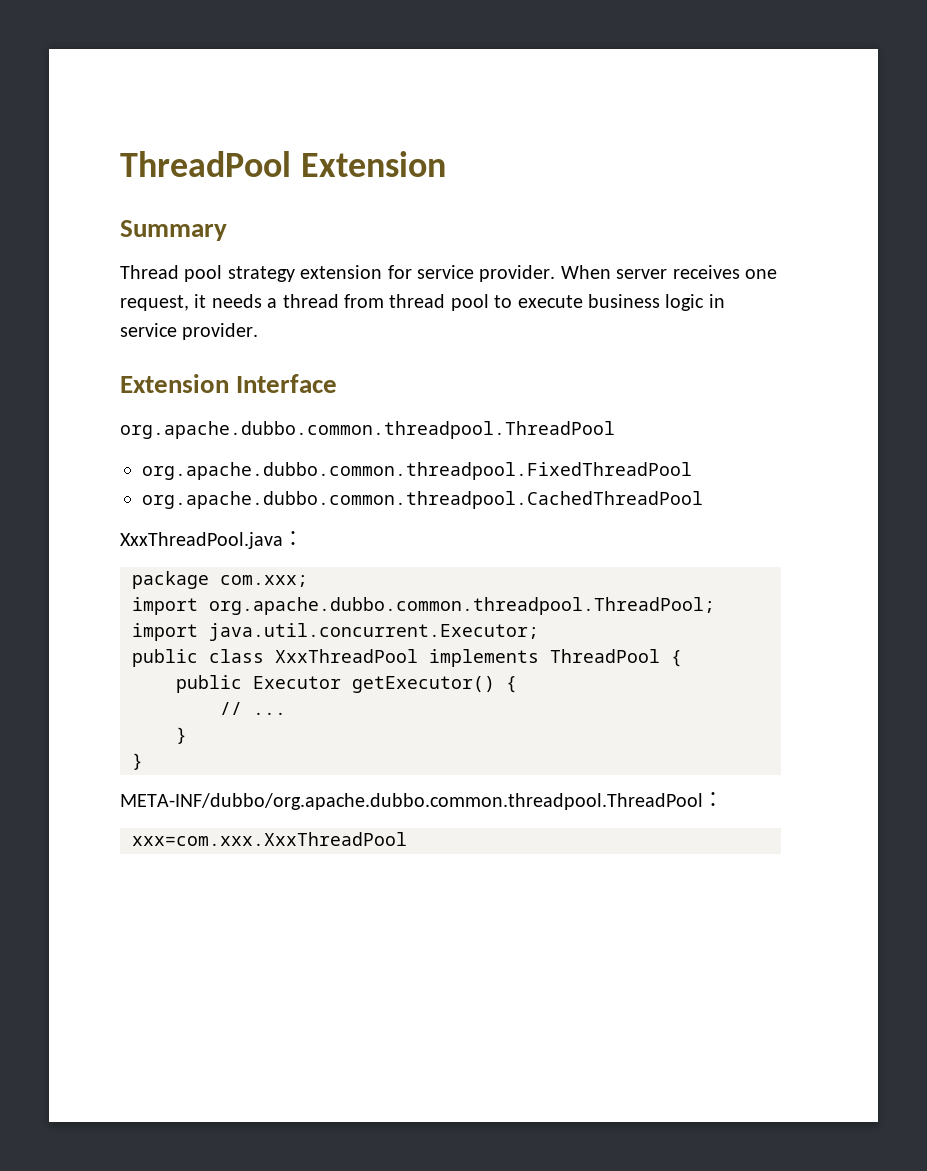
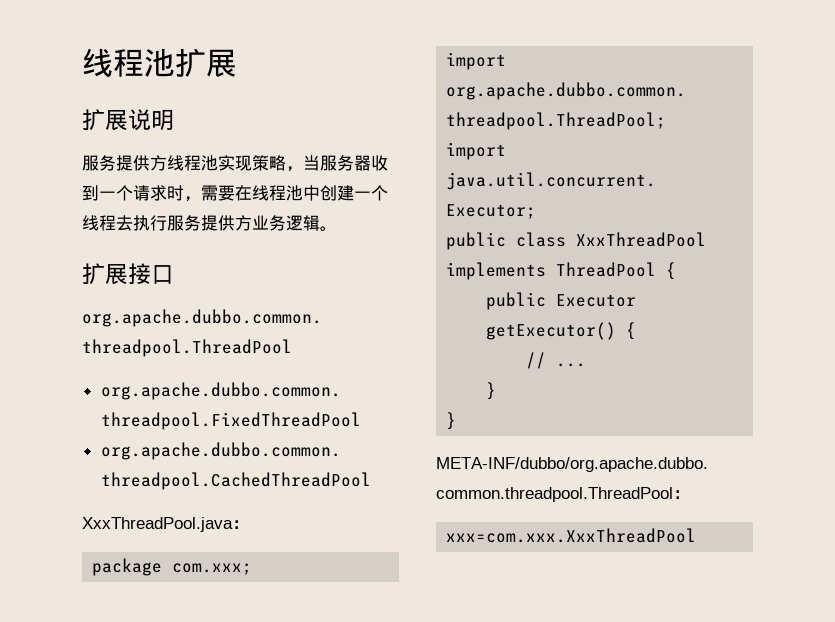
- ThreadPool Extension
- Summary
- Thread pool strategy extension for service provider. When server receives one request, it needs a thread from thread pool to execute business logic in service provider.
- Extension Interface
+ 线程池扩展
+ 扩展说明
+ 服务提供方线程池实现策略，当服务器收到一个请求时，需要在线程池中创建一个线程去执行服务提供方业务逻辑。
+ 扩展接口

